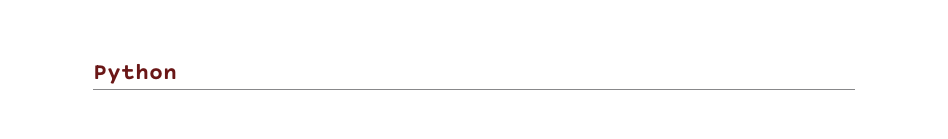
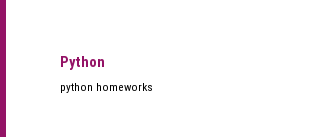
+ python homeworks

